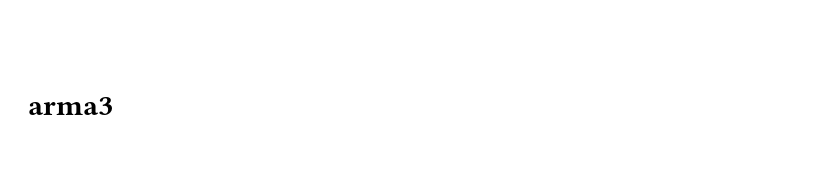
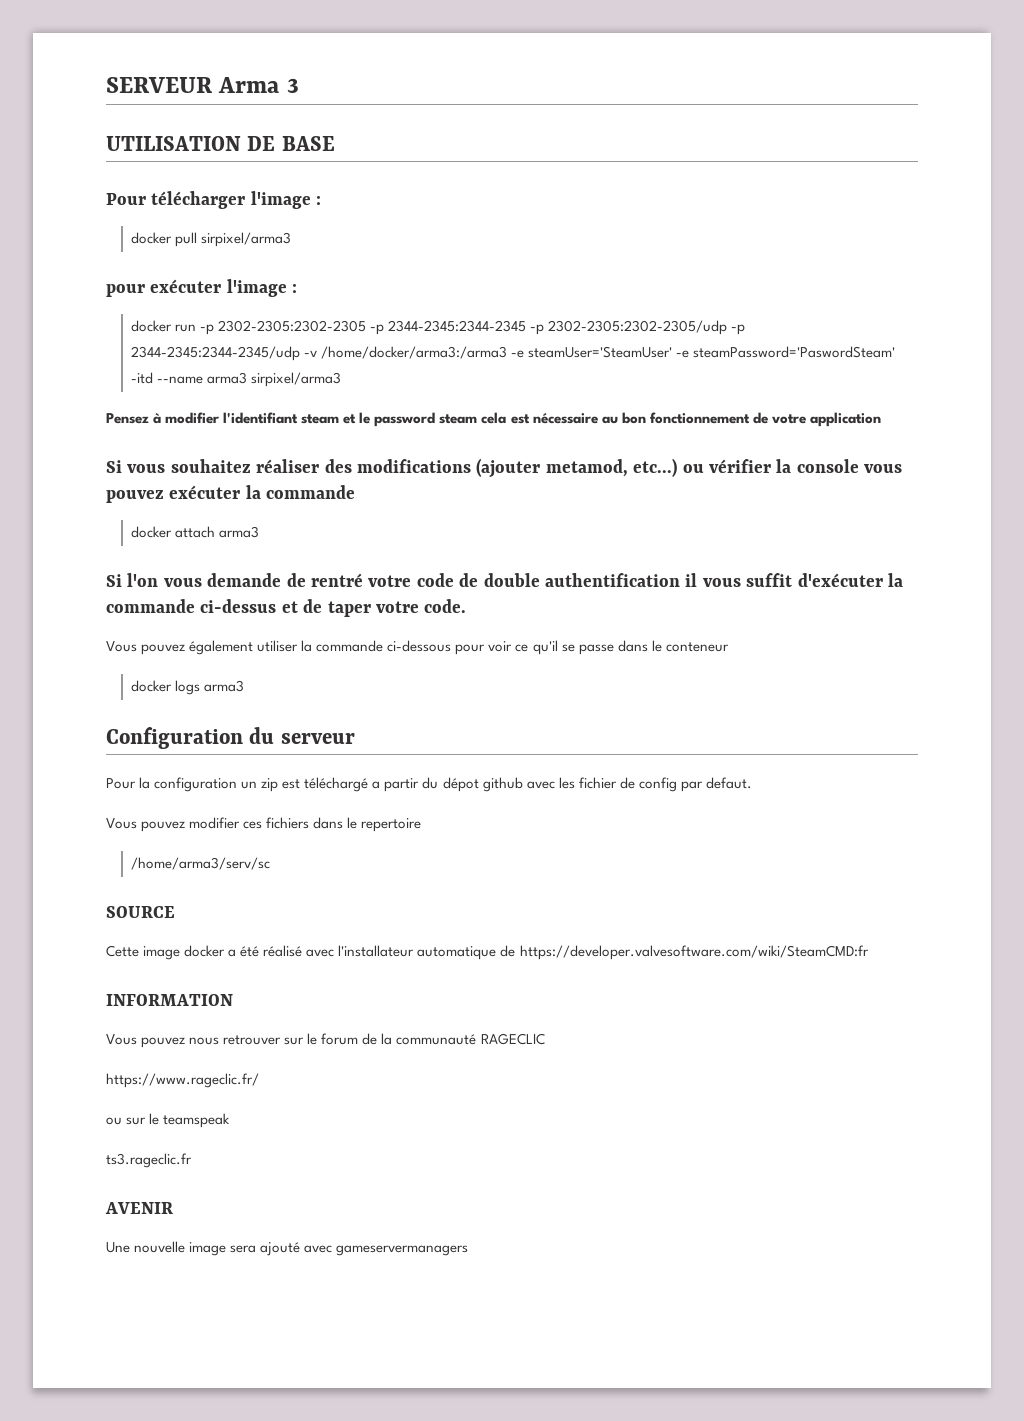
- arma3
+ SERVEUR Arma 3
+ UTILISATION DE BASE
+ Pour télécharger l'image :
+ docker pull sirpixel/arma3
+ pour exécuter l'image :
+ docker run -p 2302-2305:2302-2305 -p 2344-2345:2344-2345 -p 2302-2305:2302-2305/udp -p 2344-2345:2344-2345/udp -v /home/docker/arma3:/arma3 -e steamUser='SteamUser' -e steamPassword='PaswordSteam' -itd --name arma3 sirpixel/arma3
+ Pensez à modifier l'identifiant steam et le password steam cela est nécessaire au bon fonctionnement de votre application
+ Si vous souhaitez réaliser des modifications (ajouter metamod, etc...) ou vérifier la console vous pouvez exécuter la commande
+ docker attach arma3
+ Si l'on vous demande de rentré votre code de double authentification il vous suffit d'exécuter la commande ci-dessus et de taper votre code.
+ Vous pouvez également utiliser la commande ci-dessous pour voir ce qu'il se passe dans le conteneur
+ docker logs arma3
+ Configuration du serveur
+ Pour la configuration un zip est téléchargé a partir du dépot github avec les fichier de config par defaut.
+ Vous pouvez modifier ces fichiers dans le repertoire
+ /home/arma3/serv/sc
+ SOURCE
+ Cette image docker a été réalisé avec l'installateur automatique de https://developer.valvesoftware.com/wiki/SteamCMD:fr
+ INFORMATION
+ Vous pouvez nous retrouver sur le forum de la communauté RAGECLIC
+ https://www.rageclic.fr/
+ ou sur le teamspeak
+ ts3.rageclic.fr
+ AVENIR
+ Une nouvelle image sera ajouté avec gameservermanagers

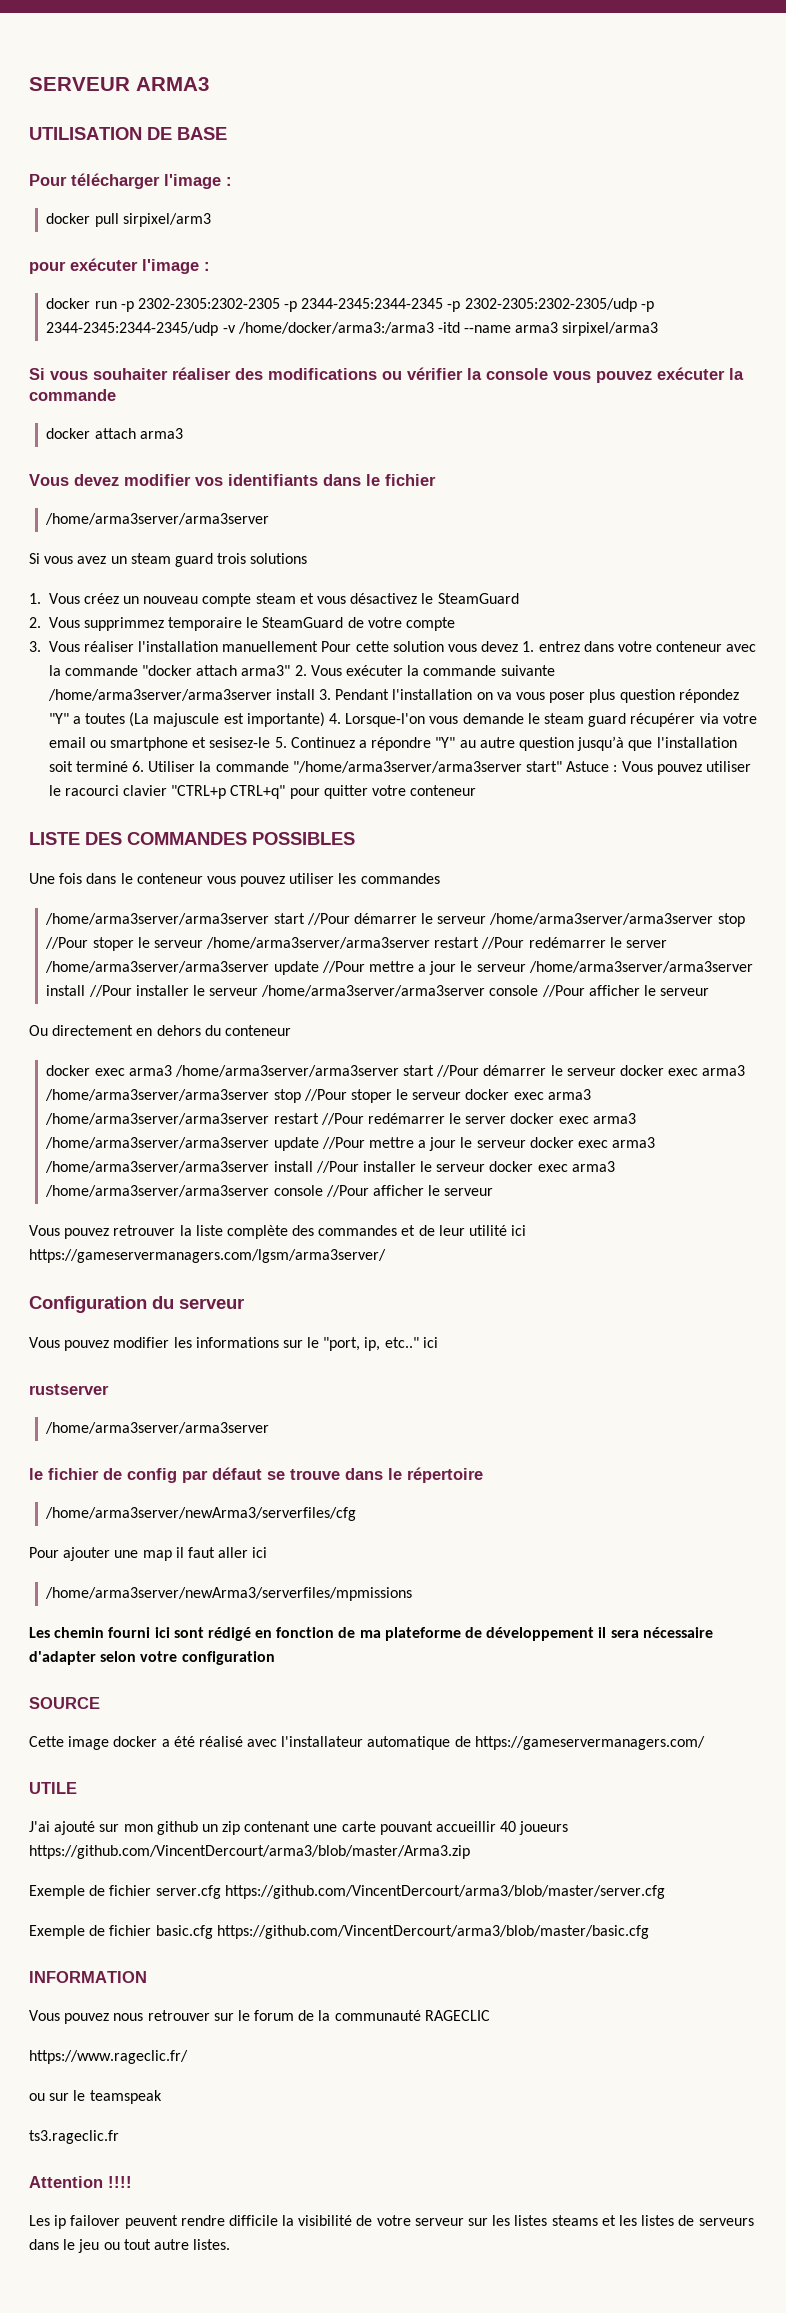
- SERVEUR Arma 3
+ SERVEUR ARMA3
- docker pull sirpixel/arma3
+ docker pull sirpixel/arm3
- docker run -p 2302-2305:2302-2305 -p 2344-2345:2344-2345 -p 2302-2305:2302-2305/udp -p 2344-2345:2344-2345/udp -v /home/docker/arma3:/arma3 -e steamUser='SteamUser' -e steamPassword='PaswordSteam' -itd --name arma3 sirpixel/arma3
+ docker run -p 2302-2305:2302-2305 -p 2344-2345:2344-2345 -p 2302-2305:2302-2305/udp -p 2344-2345:2344-2345/udp -v /home/docker/arma3:/arma3 -itd --name arma3 sirpixel/arma3
- Pensez à modifier l'identifiant steam et le password steam cela est nécessaire au bon fonctionnement de votre application
- Si vous souhaitez réaliser des modifications (ajouter metamod, etc...) ou vérifier la console vous pouvez exécuter la commande
+ Si vous souhaiter réaliser des modifications ou vérifier la console vous pouvez exécuter la commande
- Si l'on vous demande de rentré votre code de double authentification il vous suffit d'exécuter la commande ci-dessus et de taper votre code.
- Vous pouvez également utiliser la commande ci-dessous pour voir ce qu'il se passe dans le conteneur
- docker logs arma3
+ Vous devez modifier vos identifiants dans le fichier
+ /home/arma3server/arma3server
+ Si vous avez un steam guard trois solutions
+ 1. Vous créez un nouveau compte steam et vous désactivez le SteamGuard
+ 2. Vous supprimmez temporaire le SteamGuard de votre compte
+ 3. Vous réaliser l'installation manuellement Pour cette solution vous devez 1. entrez dans votre conteneur avec la commande "docker attach arma3" 2. Vous exécuter la commande suivante /home/arma3server/arma3server install 3. Pendant l'installation on va vous poser plus question répondez "Y" a toutes (La majuscule est importante) 4. Lorsque-l'on vous demande le steam guard récupérer via votre email ou smartphone et sesisez-le 5. Continuez a répondre "Y" au autre question jusqu’à que l'installation soit terminé 6. Utiliser la commande "/home/arma3server/arma3server start" Astuce : Vous pouvez utiliser le racourci clavier "CTRL+p CTRL+q" pour quitter votre conteneur
+ LISTE DES COMMANDES POSSIBLES
+ Une fois dans le conteneur vous pouvez utiliser les commandes
+ /home/arma3server/arma3server start //Pour démarrer le serveur /home/arma3server/arma3server stop //Pour stoper le serveur /home/arma3server/arma3server restart //Pour redémarrer le server /home/arma3server/arma3server update //Pour mettre a jour le serveur /home/arma3server/arma3server install //Pour installer le serveur /home/arma3server/arma3server console //Pour afficher le serveur
+ Ou directement en dehors du conteneur
+ docker exec arma3 /home/arma3server/arma3server start //Pour démarrer le serveur docker exec arma3 /home/arma3server/arma3server stop //Pour stoper le serveur docker exec arma3 /home/arma3server/arma3server restart //Pour redémarrer le server docker exec arma3 /home/arma3server/arma3server update //Pour mettre a jour le serveur docker exec arma3 /home/arma3server/arma3server install //Pour installer le serveur docker exec arma3 /home/arma3server/arma3server console //Pour afficher le serveur
+ Vous pouvez retrouver la liste complète des commandes et de leur utilité ici https://gameservermanagers.com/lgsm/arma3server/
  Configuration du serveur
- Pour la configuration un zip est téléchargé a partir du dépot github avec les fichier de config par defaut.
- Vous pouvez modifier ces fichiers dans le repertoire
- /home/arma3/serv/sc
+ Vous pouvez modifier les informations sur le "port, ip, etc.." ici
+ rustserver
+ /home/arma3server/arma3server
+ le fichier de config par défaut se trouve dans le répertoire
+ /home/arma3server/newArma3/serverfiles/cfg
+ Pour ajouter une map il faut aller ici
+ /home/arma3server/newArma3/serverfiles/mpmissions
+ Les chemin fourni ici sont rédigé en fonction de ma plateforme de développement il sera nécessaire d'adapter selon votre configuration
- Cette image docker a été réalisé avec l'installateur automatique de https://developer.valvesoftware.com/wiki/SteamCMD:fr
+ Cette image docker a été réalisé avec l'installateur automatique de https://gameservermanagers.com/
+ UTILE
+ J'ai ajouté sur mon github un zip contenant une carte pouvant accueillir 40 joueurs https://github.com/VincentDercourt/arma3/blob/master/Arma3.zip
+ Exemple de fichier server.cfg https://github.com/VincentDercourt/arma3/blob/master/server.cfg
+ Exemple de fichier basic.cfg https://github.com/VincentDercourt/arma3/blob/master/basic.cfg
- AVENIR
- Une nouvelle image sera ajouté avec gameservermanagers
+ Attention !!!!
+ Les ip failover peuvent rendre difficile la visibilité de votre serveur sur les listes steams et les listes de serveurs dans le jeu ou tout autre listes.

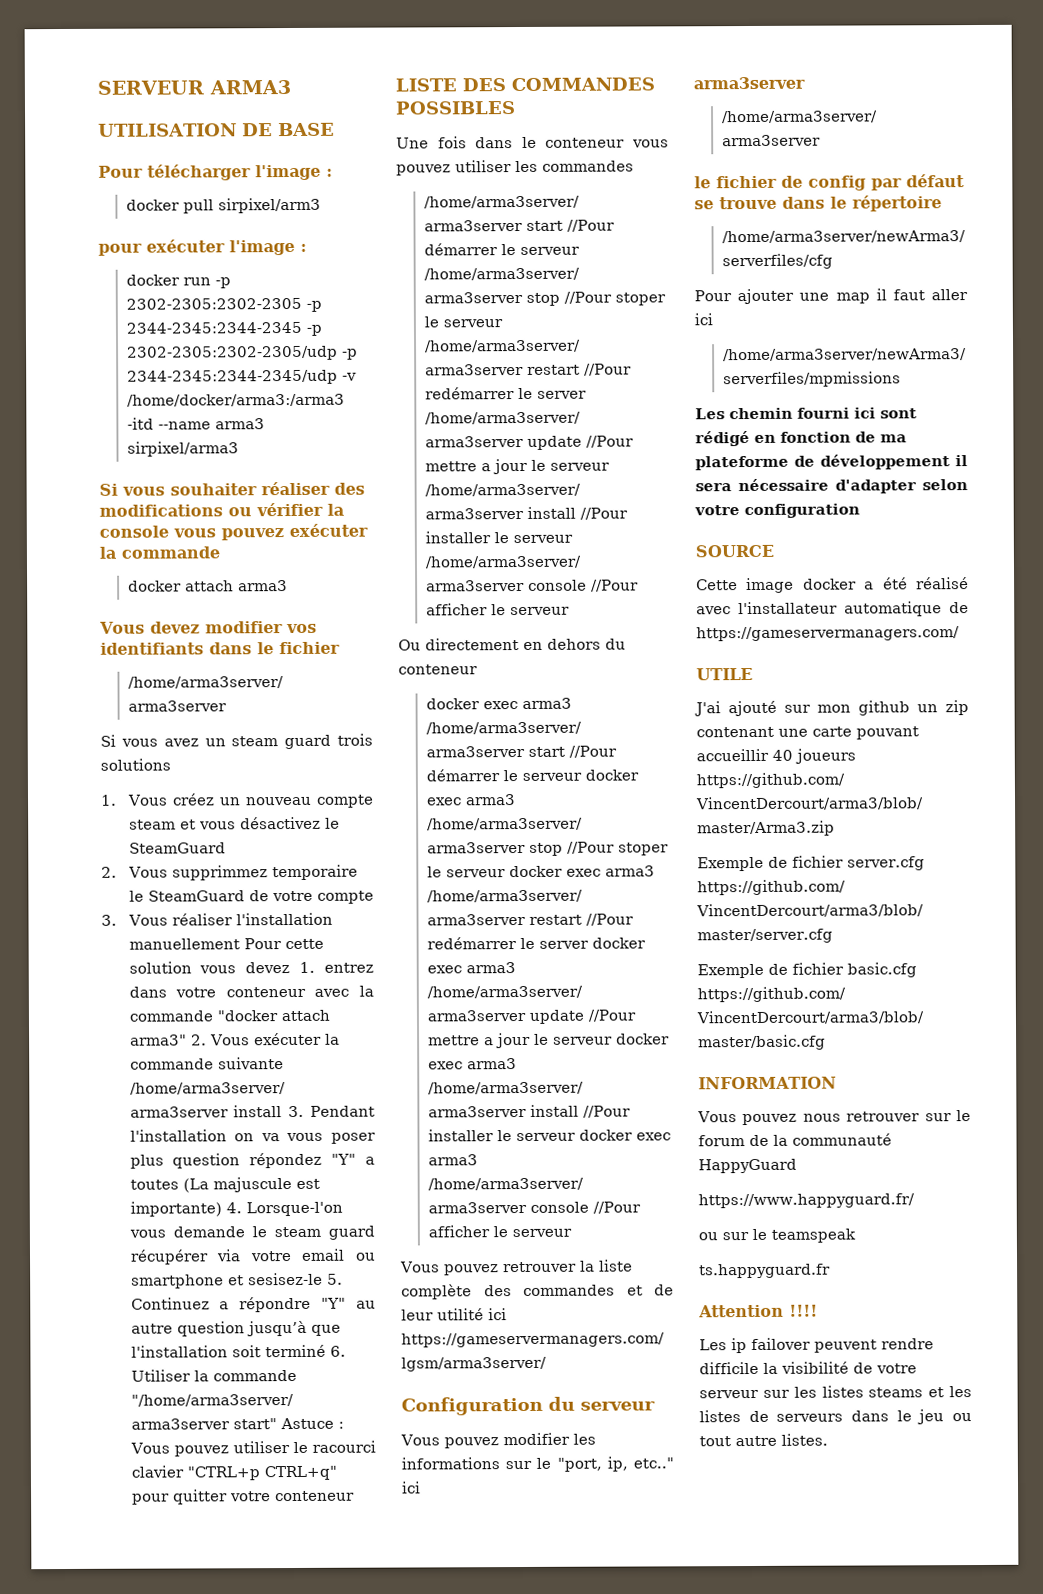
- rustserver
+ arma3server
- Vous pouvez nous retrouver sur le forum de la communauté RAGECLIC
- https://www.rageclic.fr/
+ Vous pouvez nous retrouver sur le forum de la communauté HappyGuard
+ https://www.happyguard.fr/
- ts3.rageclic.fr
+ ts.happyguard.fr

